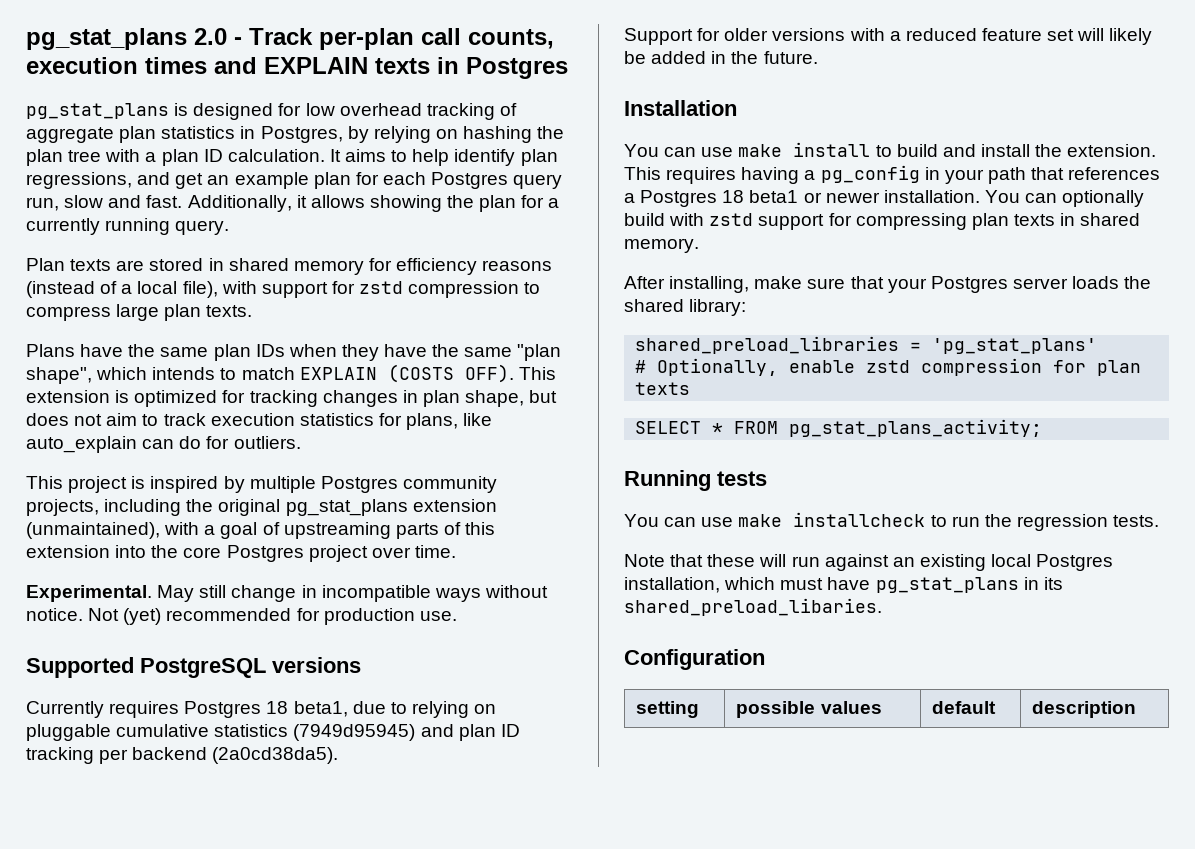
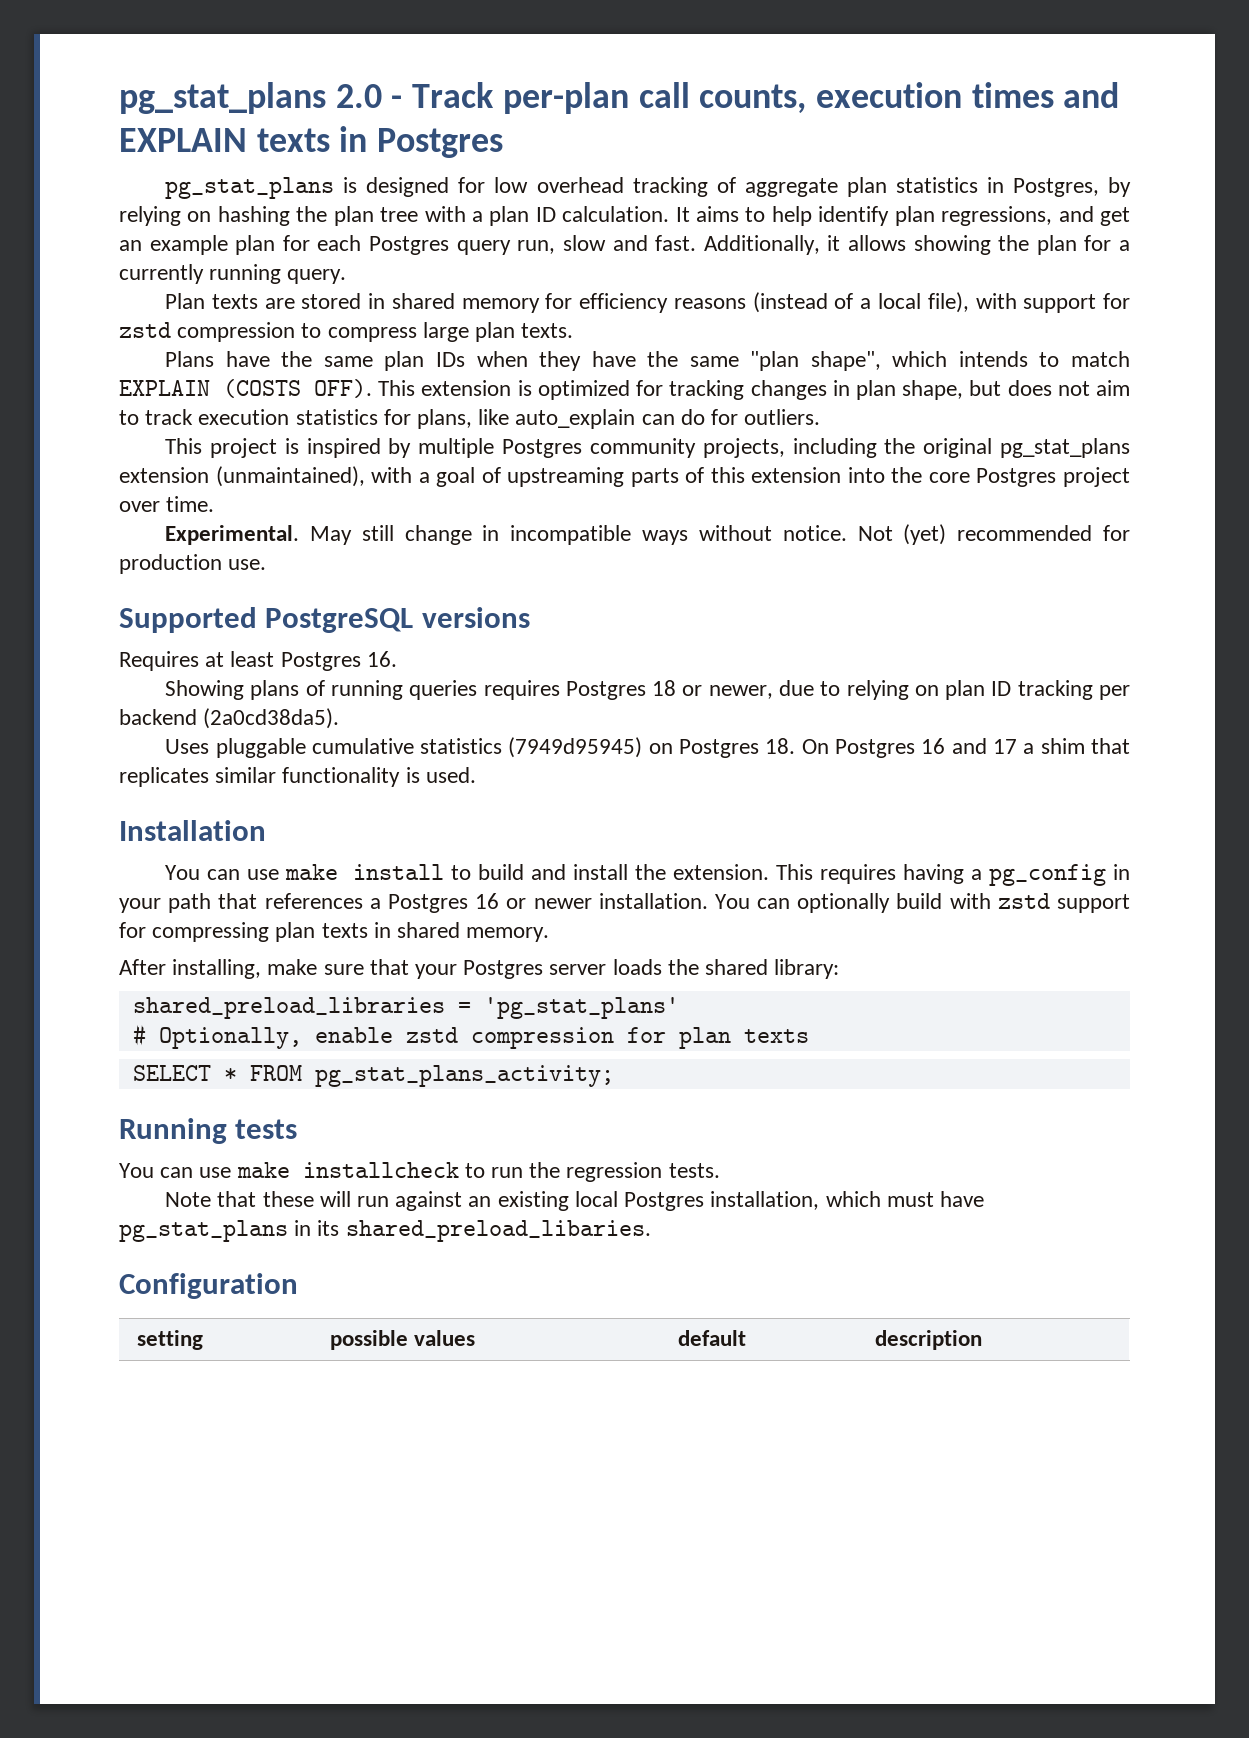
- Currently requires Postgres 18 beta1, due to relying on pluggable cumulative statistics (7949d95945) and plan ID tracking per backend (2a0cd38da5).
+ Requires at least Postgres 16.
+ Showing plans of running queries requires Postgres 18 or newer, due to relying on plan ID tracking per backend (2a0cd38da5).
- Support for older versions with a reduced feature set will likely be added in the future.
+ Uses pluggable cumulative statistics (7949d95945) on Postgres 18. On Postgres 16 and 17 a shim that replicates similar functionality is used.
- This requires having a pg_config in your path that references a Postgres 18 beta1 or newer installation.
+ This requires having a pg_config in your path that references a Postgres 16 or newer installation.

